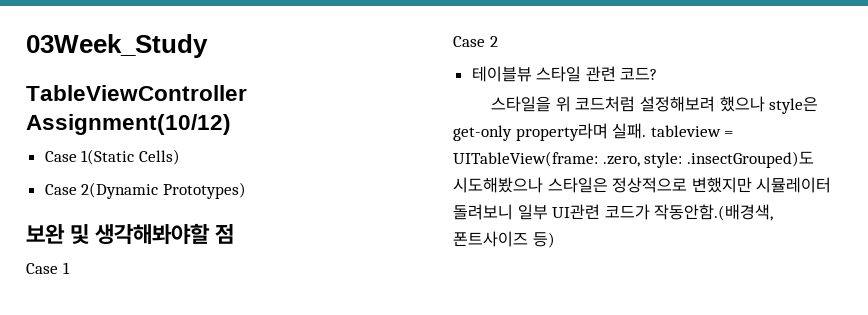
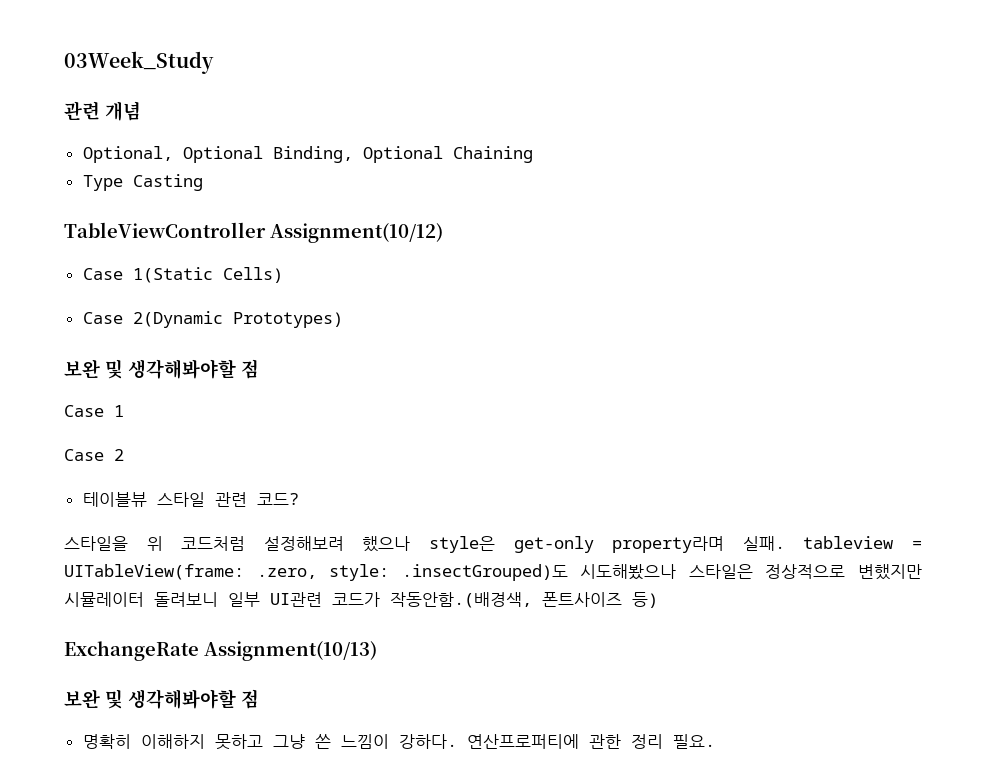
+ 관련 개념
+ Optional, Optional Binding, Optional Chaining
+ Type Casting
+ ExchangeRate Assignment(10/13)
+ 보완 및 생각해봐야할 점
+ 명확히 이해하지 못하고 그냥 쓴 느낌이 강하다. 연산프로퍼티에 관한 정리 필요.

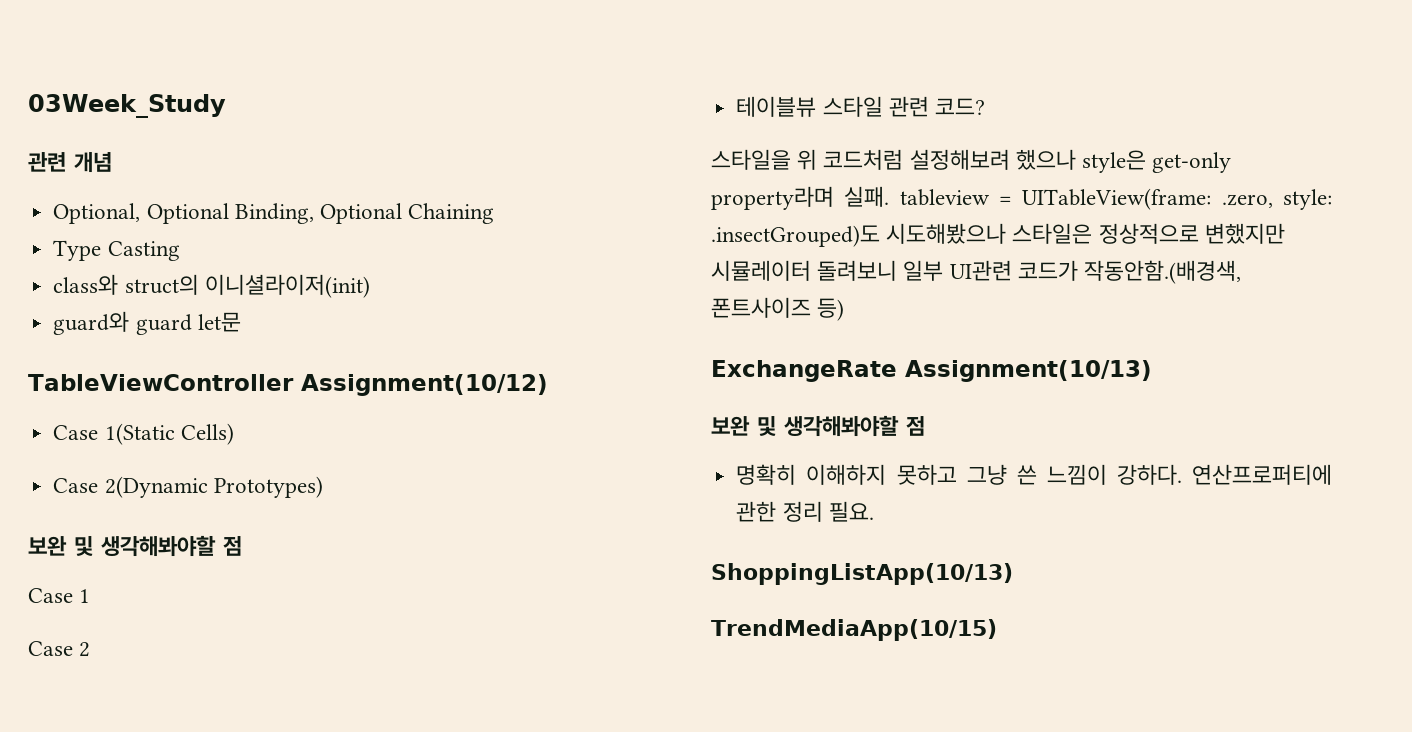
+ class와 struct의 이니셜라이저(init)
+ guard와 guard let문
+ ShoppingListApp(10/13)
+ TrendMediaApp(10/15)

